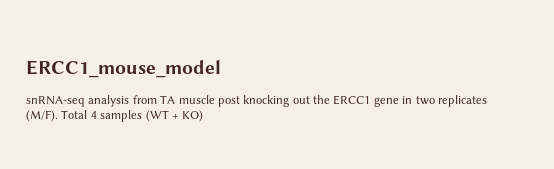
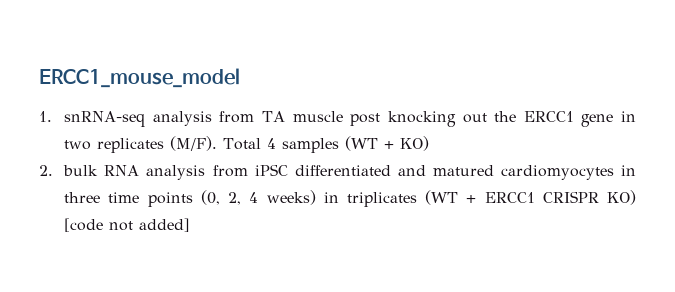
- snRNA-seq analysis from TA muscle post knocking out the ERCC1 gene in two replicates (M/F).
+ 1. snRNA-seq analysis from TA muscle post knocking out the ERCC1 gene in two replicates (M/F).
+ 2. bulk RNA analysis from iPSC differentiated and matured cardiomyocytes in three time points (0, 2, 4 weeks) in triplicates (WT + ERCC1 CRISPR KO) [code not added]

